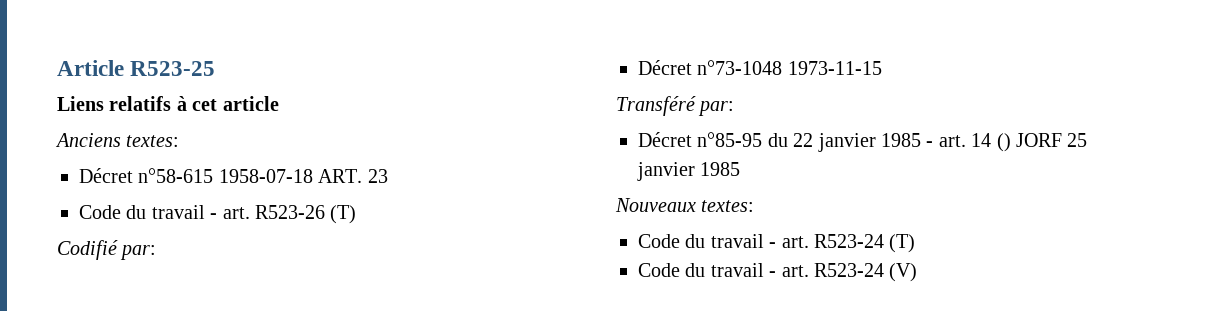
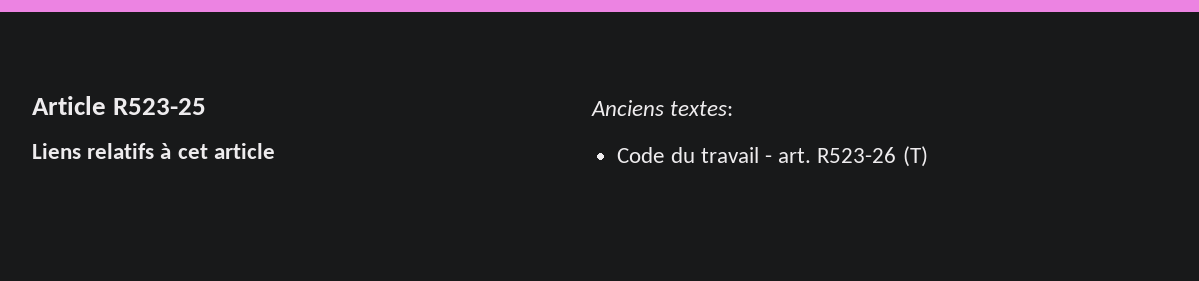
- Décret n°58-615 1958-07-18 ART. 23
- Codifié par:
- Décret n°73-1048 1973-11-15
- Transféré par:
- Décret n°85-95 du 22 janvier 1985 - art. 14 () JORF 25 janvier 1985
- Nouveaux textes:
- Code du travail - art. R523-24 (T)
- Code du travail - art. R523-24 (V)

